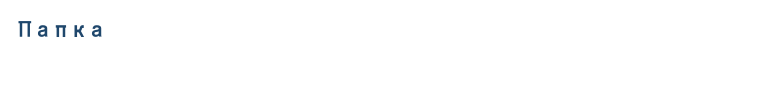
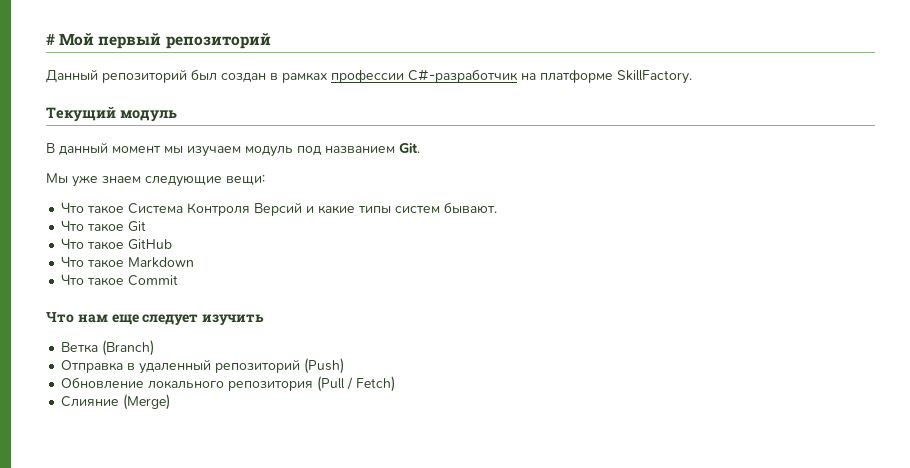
- Папка
+ # Мой первый репозиторий
+ Данный репозиторий был создан в рамках профессии C#-разработчик на платформе SkillFactory.
+ Текущий модуль
+ В данный момент мы изучаем модуль под названием Git.
+ Мы уже знаем следующие вещи:
+ Что такое Система Контроля Версий и какие типы систем бывают.
+ Что такое Git
+ Что такое GitHub
+ Что такое Markdown
+ Что такое Commit
+ Что нам еще следует изучить
+ Ветка (Branch)
+ Отправка в удаленный репозиторий (Push)
+ Обновление локального репозитория (Pull / Fetch)
+ Слияние (Merge)

